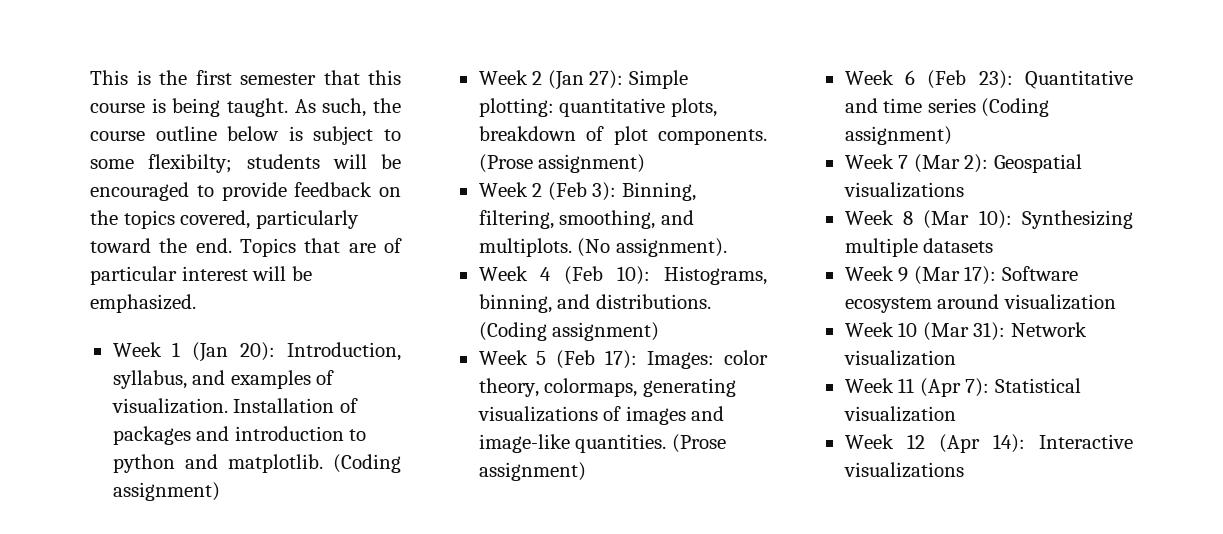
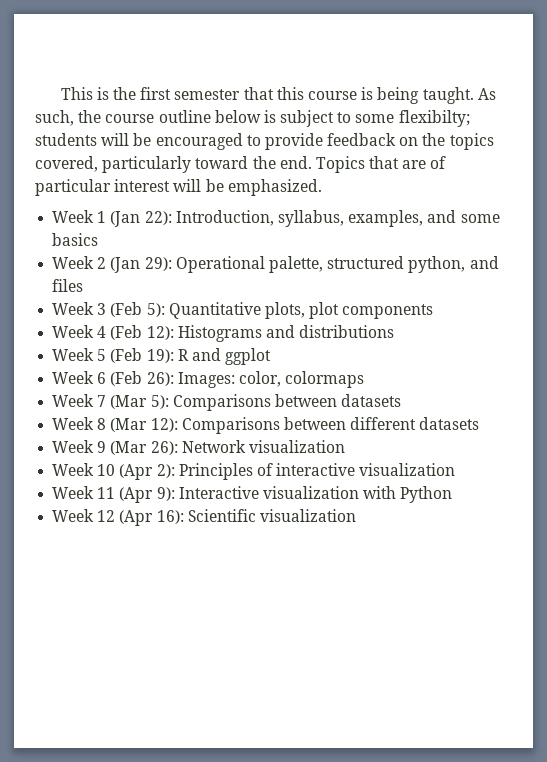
- Week 1 (Jan 20): Introduction, syllabus, and examples of visualization. Installation of packages and introduction to python and matplotlib. (Coding assignment)
- Week 2 (Jan 27): Simple plotting: quantitative plots, breakdown of plot components. (Prose assignment)
- Week 2 (Feb 3): Binning, filtering, smoothing, and multiplots. (No assignment).
- Week 4 (Feb 10): Histograms, binning, and distributions. (Coding assignment)
- Week 5 (Feb 17): Images: color theory, colormaps, generating visualizations of images and image-like quantities. (Prose assignment)
- Week 6 (Feb 23): Quantitative and time series (Coding assignment)
+ Week 1 (Jan 22): Introduction, syllabus, examples, and some basics
+ Week 2 (Jan 29): Operational palette, structured python, and files
+ Week 3 (Feb 5): Quantitative plots, plot components
+ Week 4 (Feb 12): Histograms and distributions
+ Week 5 (Feb 19): R and ggplot
+ Week 6 (Feb 26): Images: color, colormaps
- Week 7 (Mar 2): Geospatial visualizations
+ Week 7 (Mar 5): Comparisons between datasets
- Week 8 (Mar 10): Synthesizing multiple datasets
+ Week 8 (Mar 12): Comparisons between different datasets
- Week 9 (Mar 17): Software ecosystem around visualization
+ Week 9 (Mar 26): Network visualization
- Week 10 (Mar 31): Network visualization
+ Week 10 (Apr 2): Principles of interactive visualization
- Week 11 (Apr 7): Statistical visualization
+ Week 11 (Apr 9): Interactive visualization with Python
- Week 12 (Apr 14): Interactive visualizations
+ Week 12 (Apr 16): Scientific visualization

